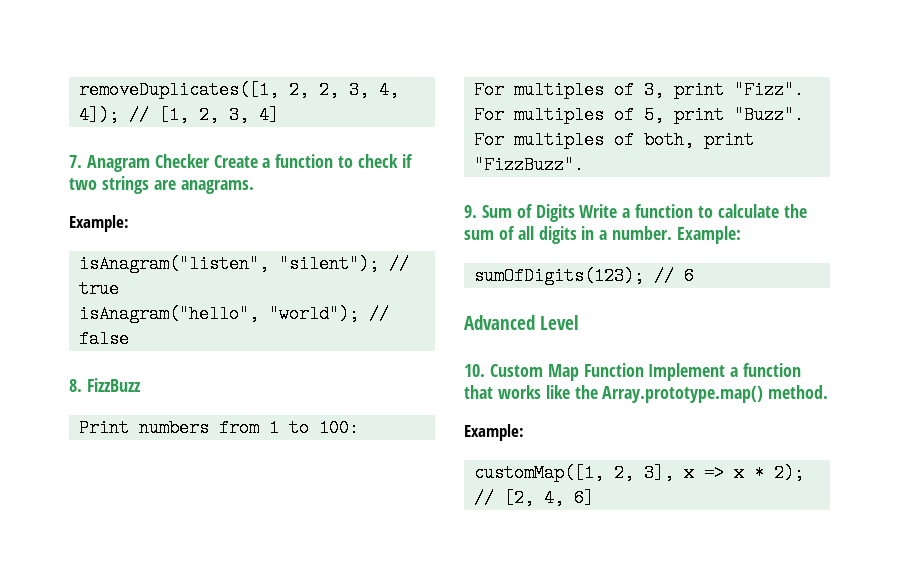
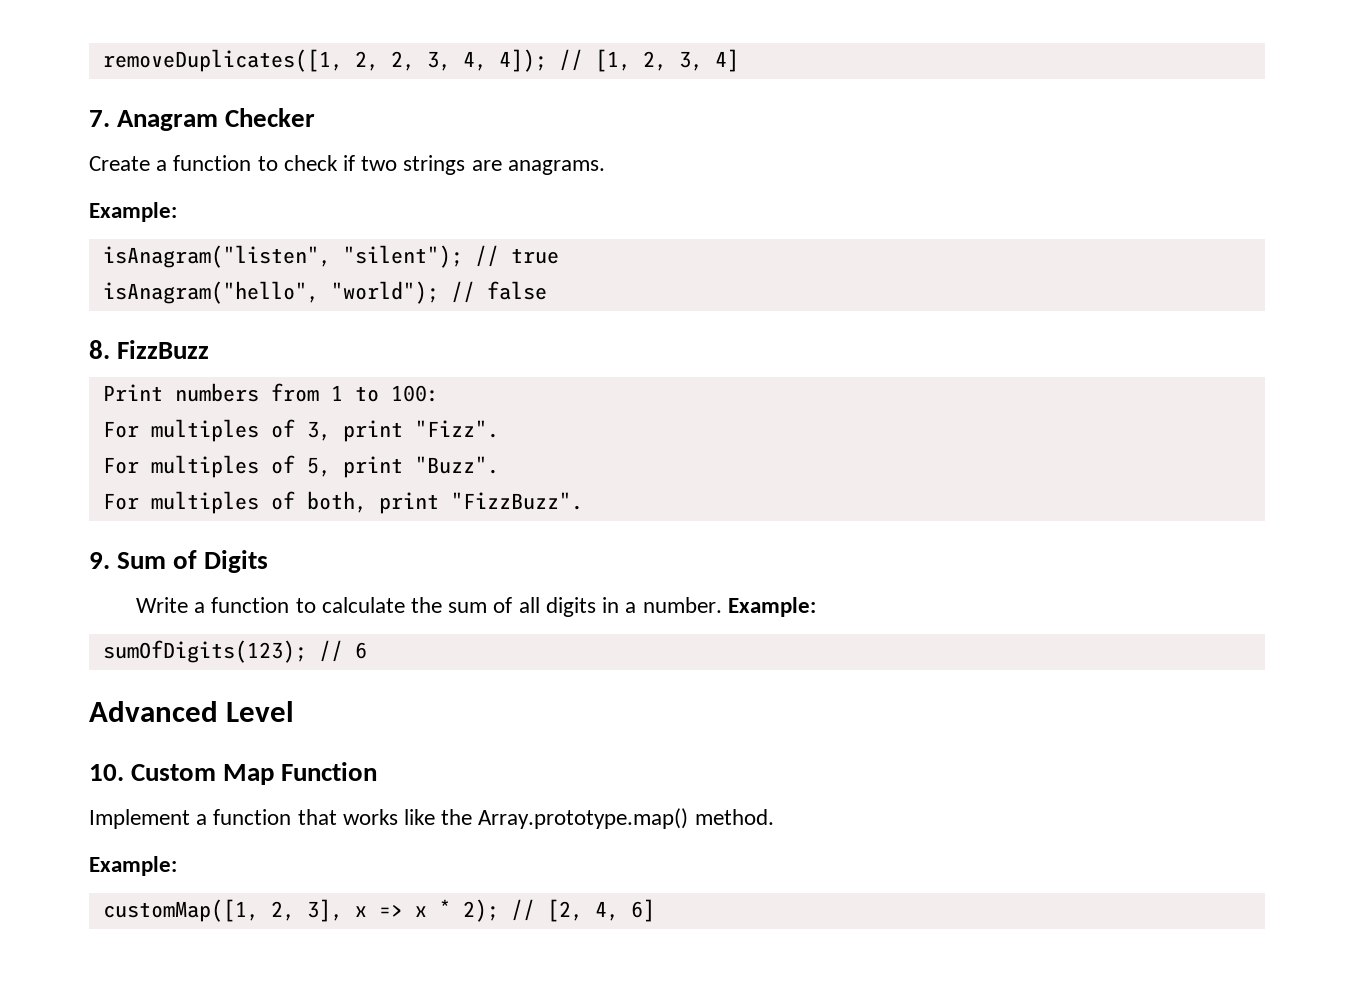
- 7. Anagram Checker Create a function to check if two strings are anagrams.
+ 7. Anagram Checker
+ Create a function to check if two strings are anagrams.
- 9. Sum of Digits Write a function to calculate the sum of all digits in a number.
+ 9. Sum of Digits
+ Write a function to calculate the sum of all digits in a number.
- 10. Custom Map Function Implement a function that works like the Array.prototype.map() method.
+ 10. Custom Map Function
+ Implement a function that works like the Array.prototype.map() method.

